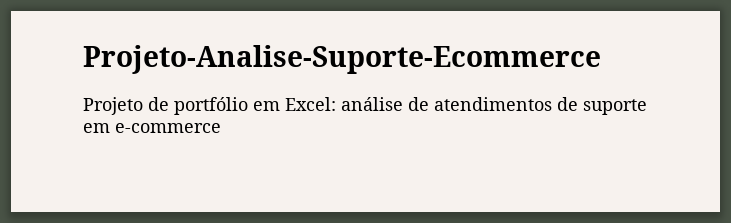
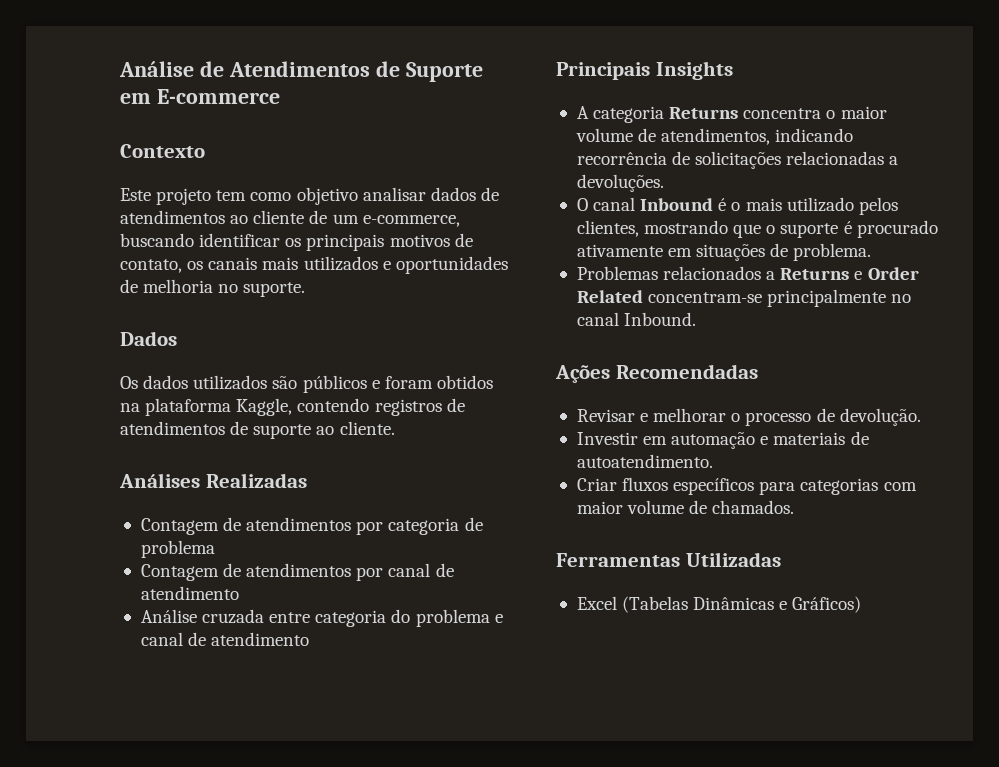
- Projeto-Analise-Suporte-Ecommerce
- Projeto de portfólio em Excel: análise de atendimentos de suporte em e-commerce
+ Análise de Atendimentos de Suporte em E-commerce
+ Contexto
+ Este projeto tem como objetivo analisar dados de atendimentos ao cliente de um e-commerce, buscando identificar os principais motivos de contato, os canais mais utilizados e oportunidades de melhoria no suporte.
+ Dados
+ Os dados utilizados são públicos e foram obtidos na plataforma Kaggle, contendo registros de atendimentos de suporte ao cliente.
+ Análises Realizadas
+ Contagem de atendimentos por categoria de problema
+ Contagem de atendimentos por canal de atendimento
+ Análise cruzada entre categoria do problema e canal de atendimento
+ Principais Insights
+ A categoria Returns concentra o maior volume de atendimentos, indicando recorrência de solicitações relacionadas a devoluções.
+ O canal Inbound é o mais utilizado pelos clientes, mostrando que o suporte é procurado ativamente em situações de problema.
+ Problemas relacionados a Returns e Order Related concentram-se principalmente no canal Inbound.
+ Ações Recomendadas
+ Revisar e melhorar o processo de devolução.
+ Investir em automação e materiais de autoatendimento.
+ Criar fluxos específicos para categorias com maior volume de chamados.
+ Ferramentas Utilizadas
+ Excel (Tabelas Dinâmicas e Gráficos)

